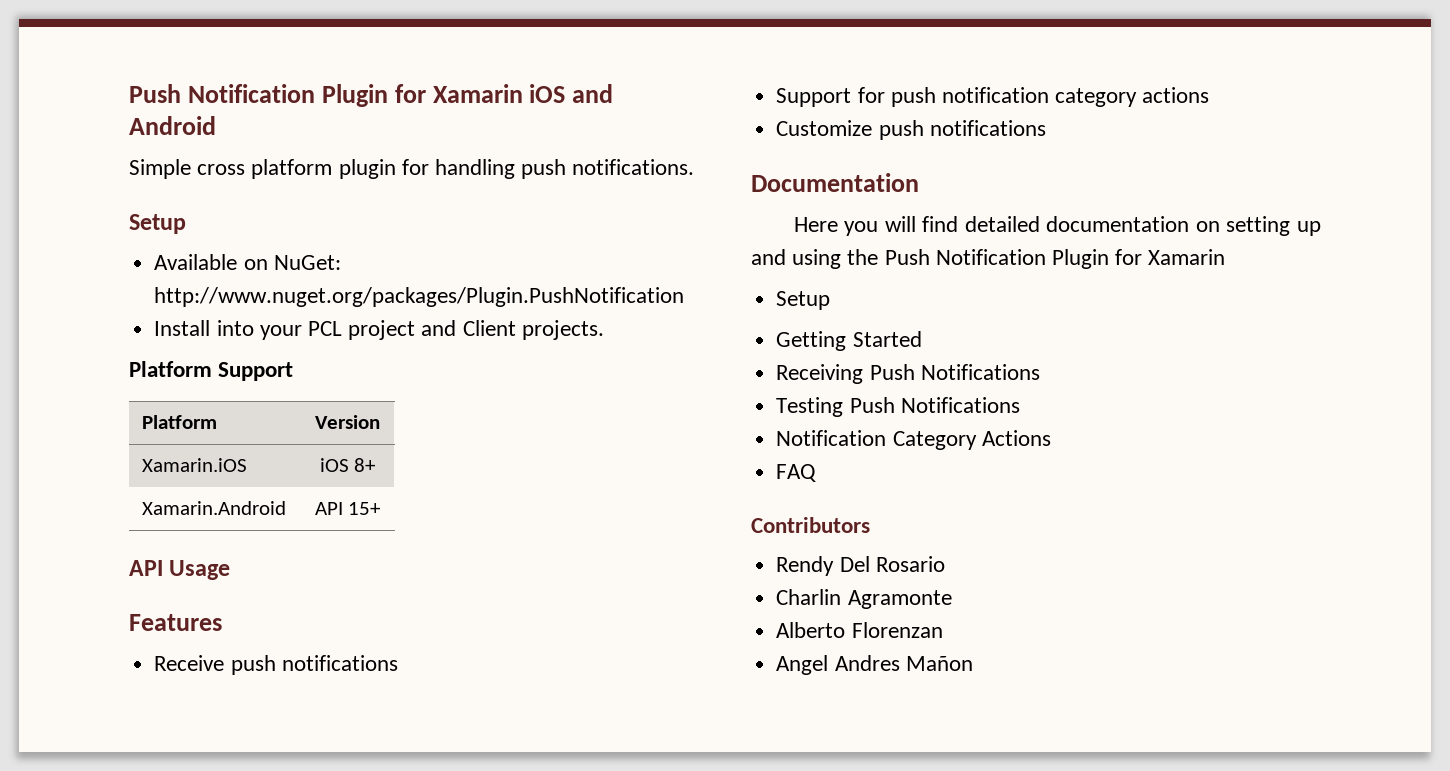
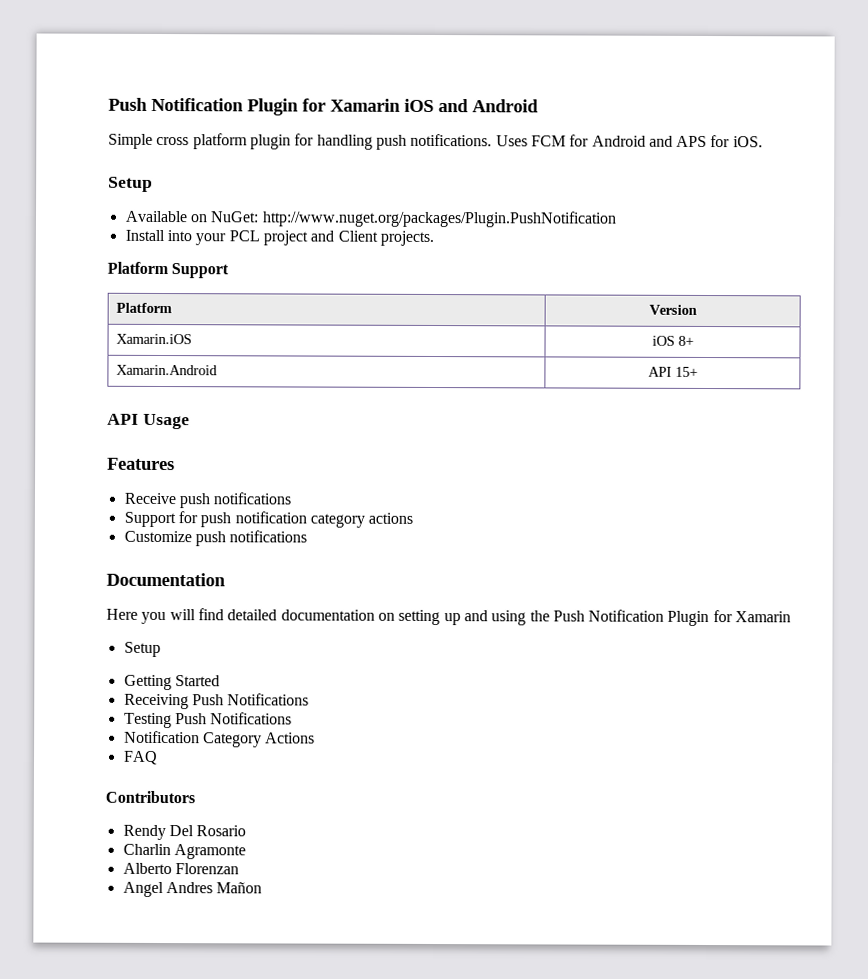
+ Uses FCM for Android and APS for iOS.

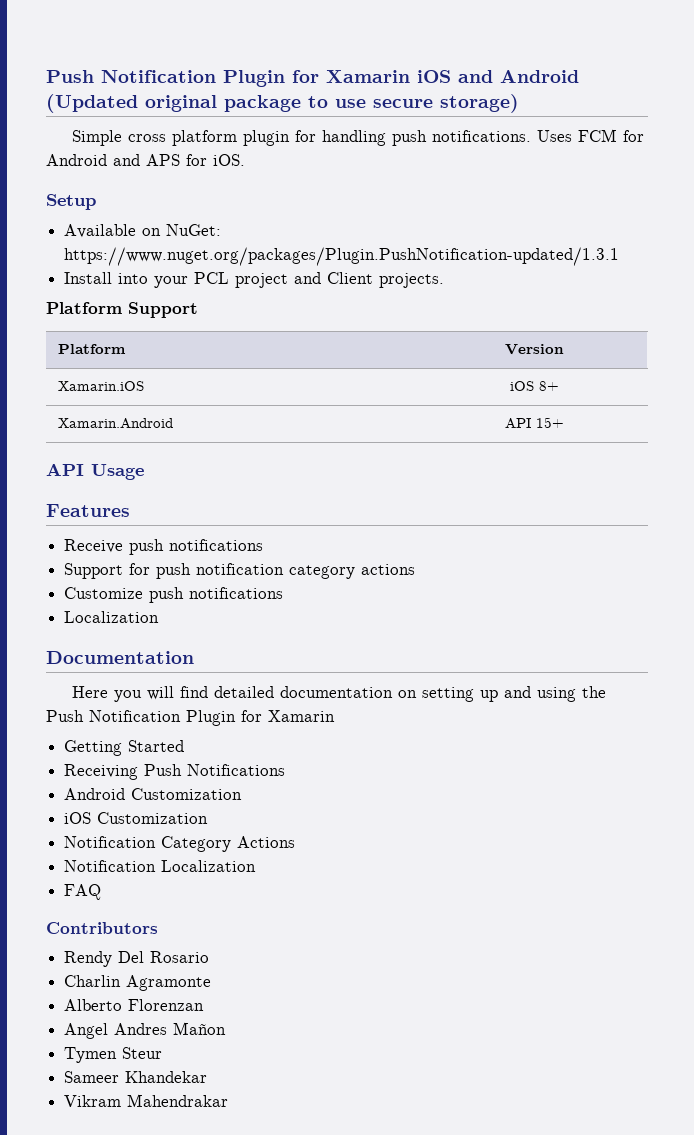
- Push Notification Plugin for Xamarin iOS and Android
+ Push Notification Plugin for Xamarin iOS and Android (Updated original package to use secure storage)
- Available on NuGet: http://www.nuget.org/packages/Plugin.PushNotification
+ Available on NuGet: https://www.nuget.org/packages/Plugin.PushNotification-updated/1.3.1
  Customize push notifications
+ Localization
  Here you will find detailed documentation on setting up and using the Push Notification Plugin for Xamarin
- Setup
- Testing Push Notifications
+ Android Customization
+ iOS Customization
+ Notification Localization
+ Tymen Steur
+ Sameer Khandekar
+ Vikram Mahendrakar

